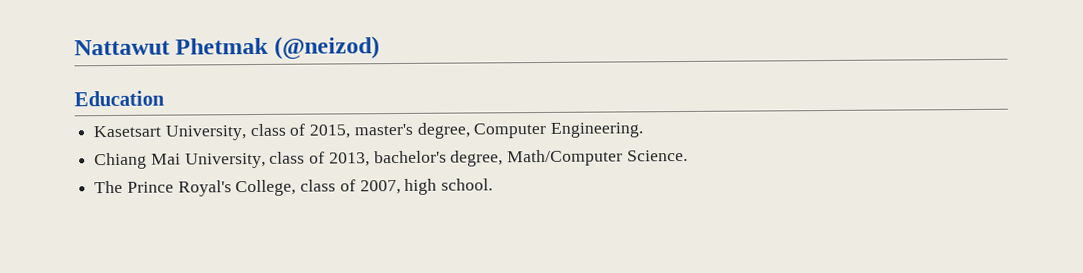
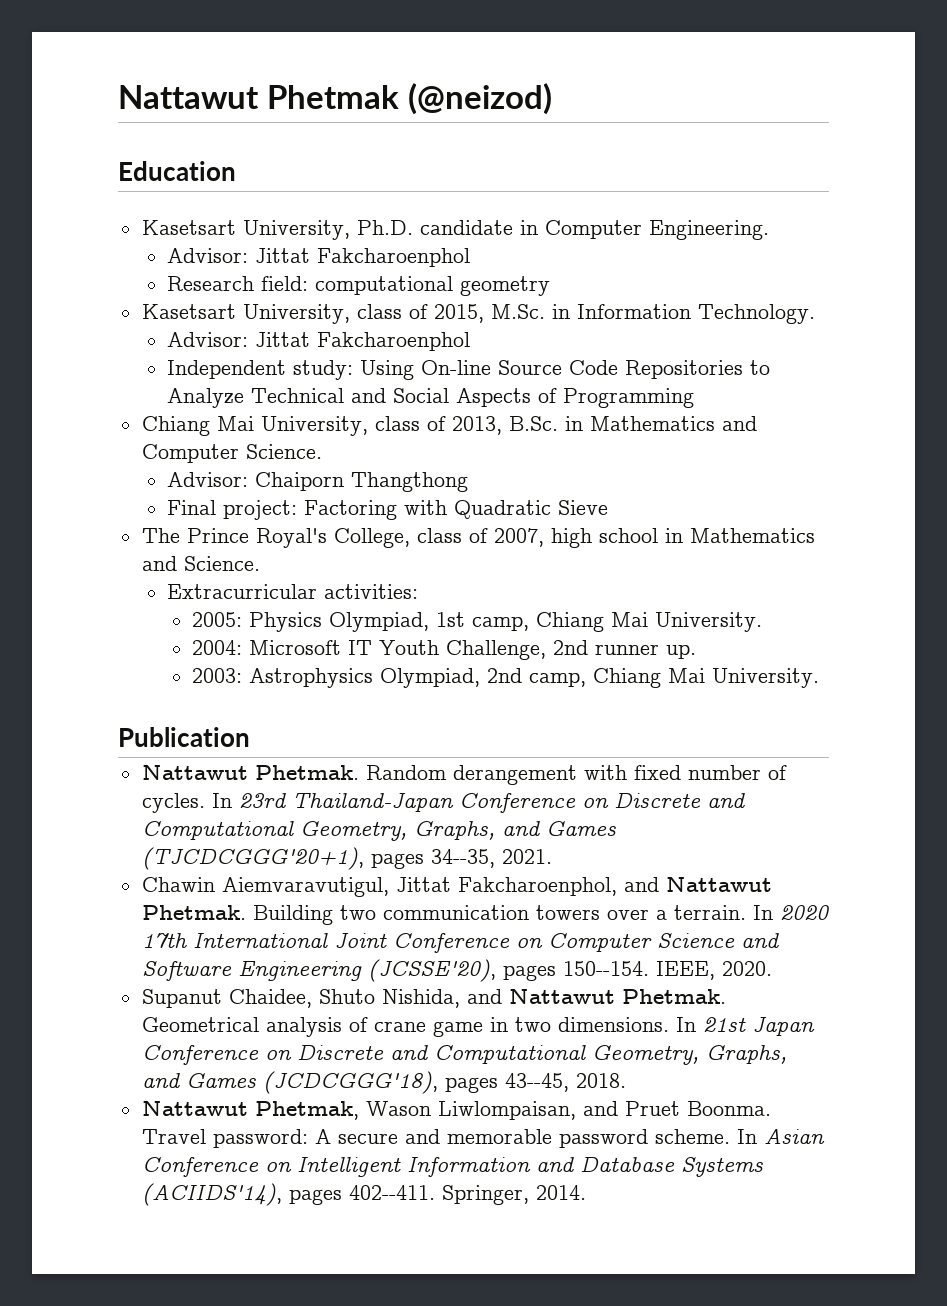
+ Kasetsart University, Ph.D. candidate in Computer Engineering.
+ Advisor: Jittat Fakcharoenphol
+ Research field: computational geometry
- Kasetsart University, class of 2015, master's degree, Computer Engineering.
+ Kasetsart University, class of 2015, M.Sc. in Information Technology.
+ Advisor: Jittat Fakcharoenphol
+ Independent study: Using On-line Source Code Repositories to Analyze Technical and Social Aspects of Programming
- Chiang Mai University, class of 2013, bachelor's degree, Math/Computer Science.
+ Chiang Mai University, class of 2013, B.Sc. in Mathematics and Computer Science.
+ Advisor: Chaiporn Thangthong
+ Final project: Factoring with Quadratic Sieve
- The Prince Royal's College, class of 2007, high school.
+ The Prince Royal's College, class of 2007, high school in Mathematics and Science.
+ Extracurricular activities:
+ 2005: Physics Olympiad, 1st camp, Chiang Mai University.
+ 2004: Microsoft IT Youth Challenge, 2nd runner up.
+ 2003: Astrophysics Olympiad, 2nd camp, Chiang Mai University.
+ Publication
+ Nattawut Phetmak. Random derangement with fixed number of cycles. In 23rd Thailand-Japan Conference on Discrete and Computational Geometry, Graphs, and Games (TJCDCGGG'20+1), pages 34--35, 2021.
+ Chawin Aiemvaravutigul, Jittat Fakcharoenphol, and Nattawut Phetmak. Building two communication towers over a terrain. In 2020 17th International Joint Conference on Computer Science and Software Engineering (JCSSE'20), pages 150--154. IEEE, 2020.
+ Supanut Chaidee, Shuto Nishida, and Nattawut Phetmak. Geometrical analysis of crane game in two dimensions. In 21st Japan Conference on Discrete and Computational Geometry, Graphs, and Games (JCDCGGG'18), pages 43--45, 2018.
+ Nattawut Phetmak, Wason Liwlompaisan, and Pruet Boonma. Travel password: A secure and memorable password scheme. In Asian Conference on Intelligent Information and Database Systems (ACIIDS'14), pages 402--411. Springer, 2014.

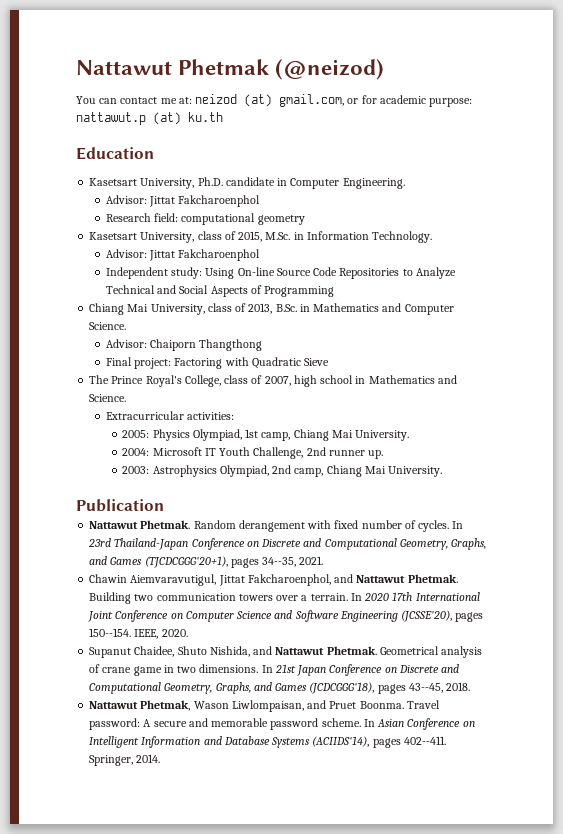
+ You can contact me at: neizod (at) gmail.com, or for academic purpose: nattawut.p (at) ku.th

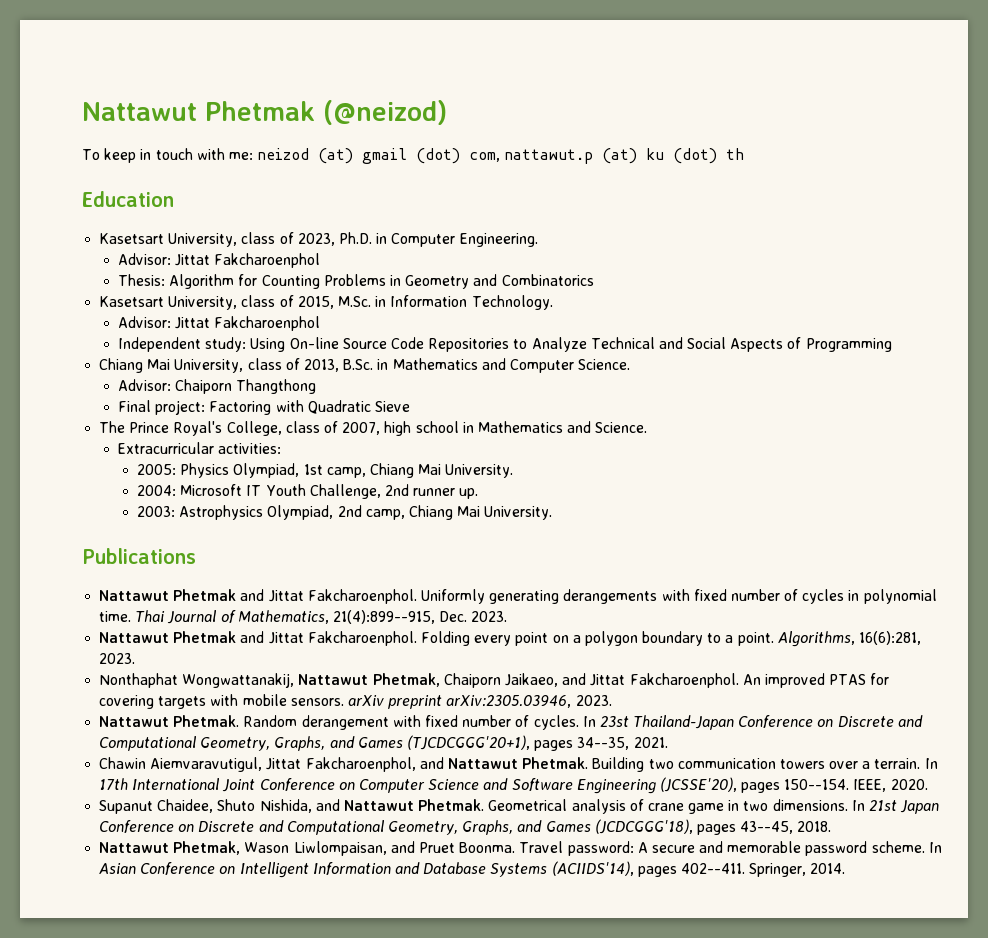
- You can contact me at: neizod (at) gmail.com, or for academic purpose: nattawut.p (at) ku.th
+ To keep in touch with me: neizod (at) gmail (dot) com, nattawut.p (at) ku (dot) th
- Kasetsart University, Ph.D. candidate in Computer Engineering.
+ Kasetsart University, class of 2023, Ph.D. in Computer Engineering.
- Research field: computational geometry
+ Thesis: Algorithm for Counting Problems in Geometry and Combinatorics
- Publication
+ Publications
+ Nattawut Phetmak and Jittat Fakcharoenphol. Uniformly generating derangements with fixed number of cycles in polynomial time. Thai Journal of Mathematics, 21(4):899--915, Dec. 2023.
+ Nattawut Phetmak and Jittat Fakcharoenphol. Folding every point on a polygon boundary to a point. Algorithms, 16(6):281, 2023.
+ Nonthaphat Wongwattanakij, Nattawut Phetmak, Chaiporn Jaikaeo, and Jittat Fakcharoenphol. An improved PTAS for covering targets with mobile sensors. arXiv preprint arXiv:2305.03946, 2023.
- In 23rd Thailand-Japan Conference on Discrete and Computational Geometry, Graphs, and Games (TJCDCGGG'20+1), pages 34--35, 2021.
+ In 23st Thailand-Japan Conference on Discrete and Computational Geometry, Graphs, and Games (TJCDCGGG'20+1), pages 34--35, 2021.
- In 2020 17th International Joint Conference on Computer Science and Software Engineering (JCSSE'20), pages 150--154.
+ In 17th International Joint Conference on Computer Science and Software Engineering (JCSSE'20), pages 150--154.

